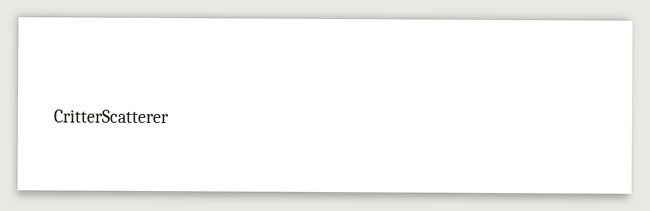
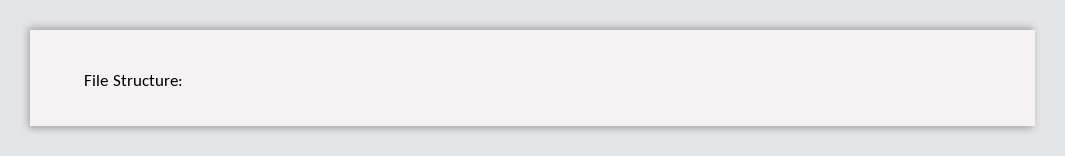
- CritterScatterer
+ File Structure:

